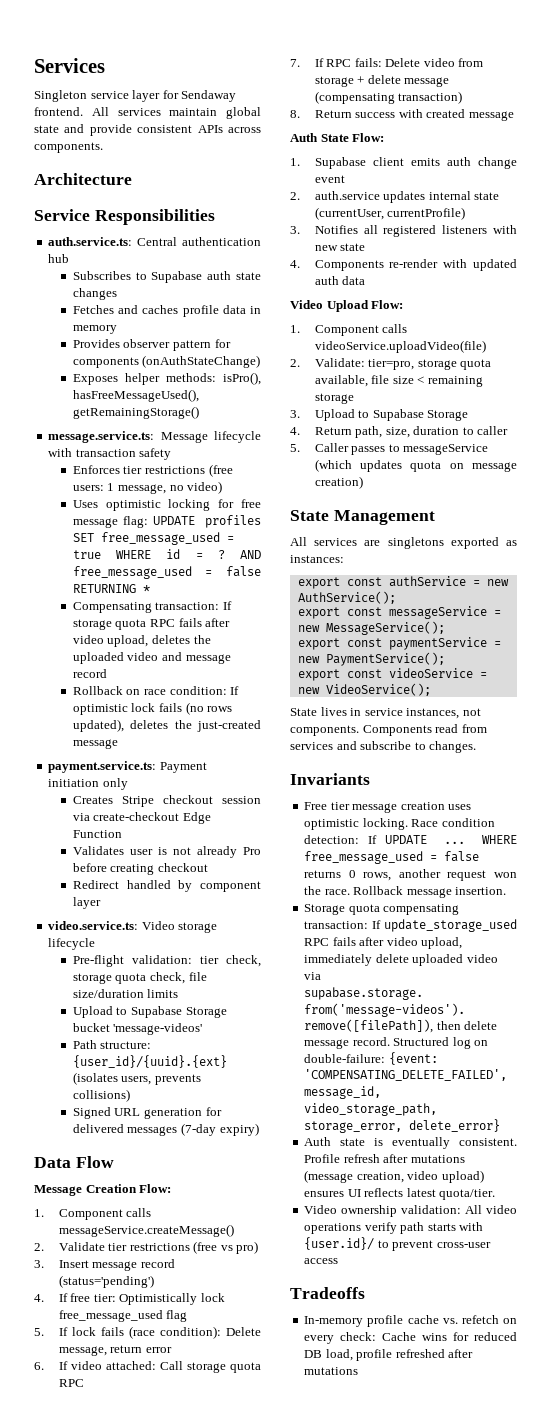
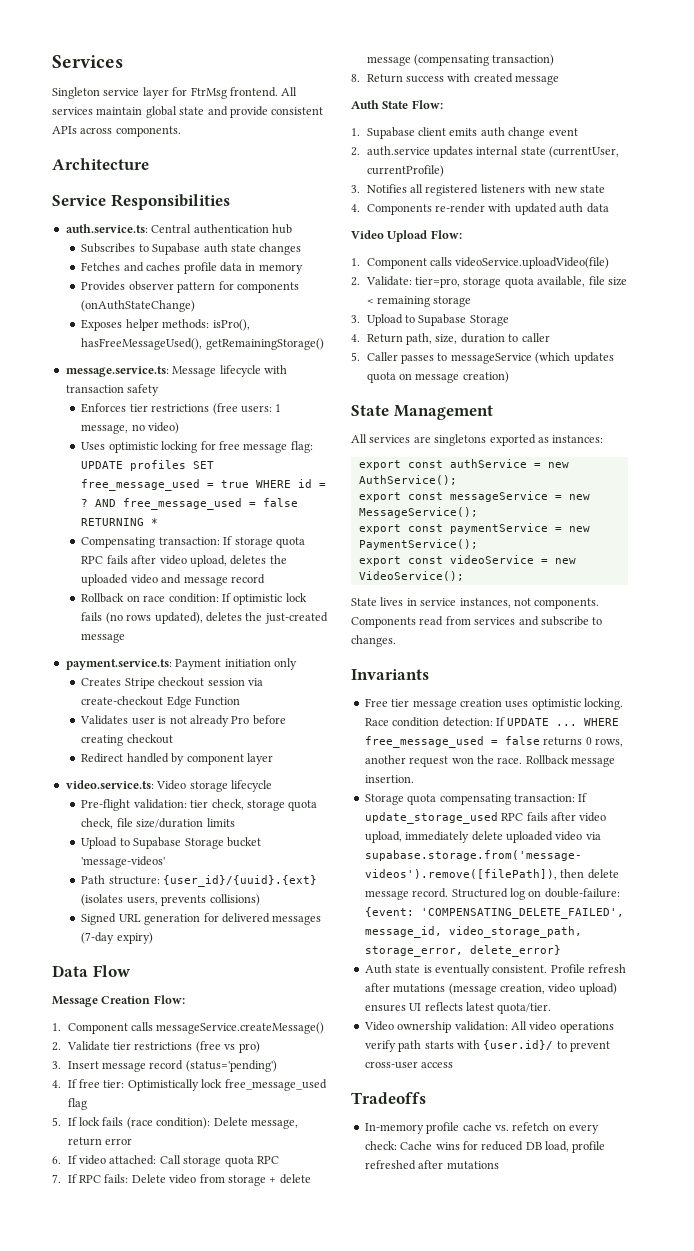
- Singleton service layer for Sendaway frontend.
+ Singleton service layer for FtrMsg frontend.

